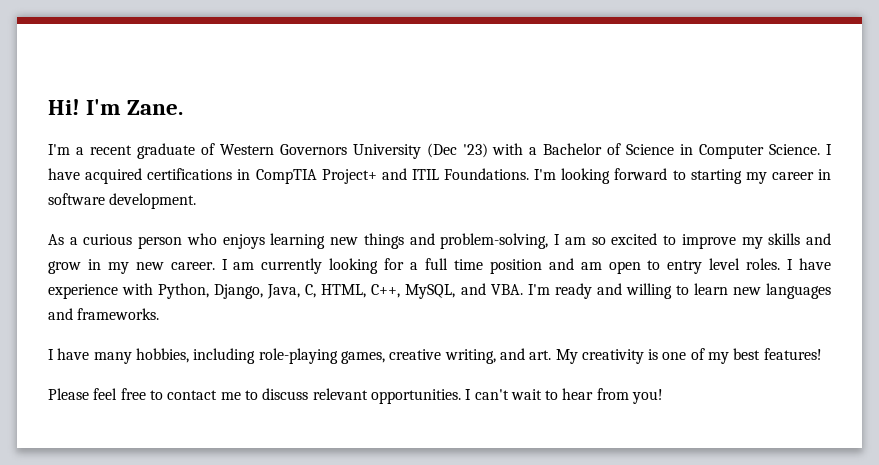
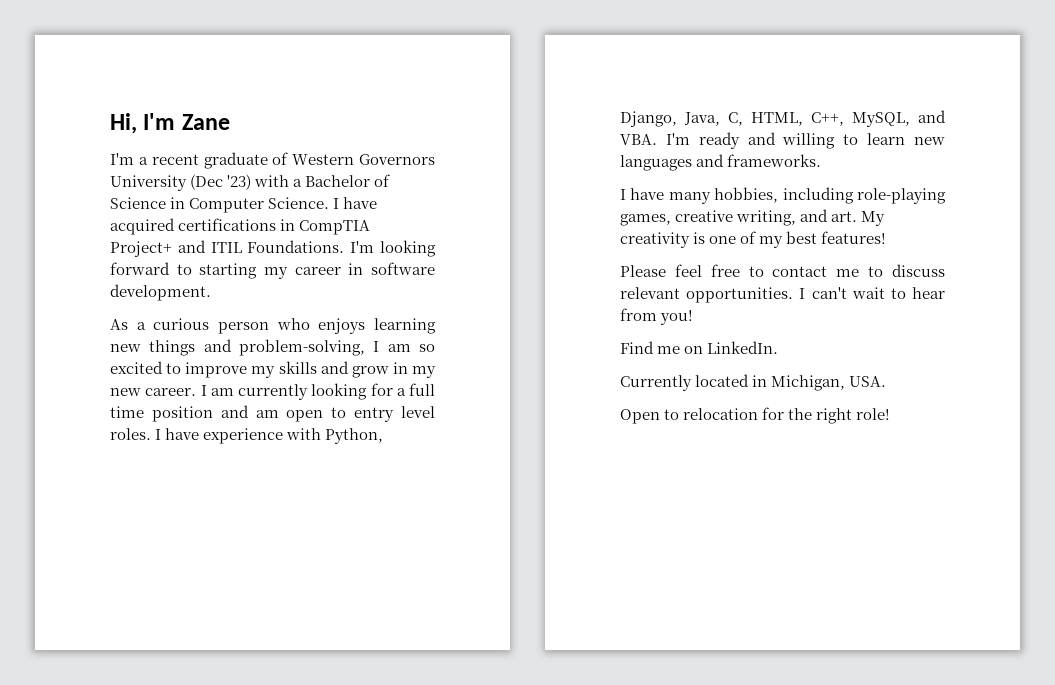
- Hi! I'm Zane.
+ Hi, I'm Zane
+ Find me on LinkedIn.
+ Currently located in Michigan, USA.
+ Open to relocation for the right role!

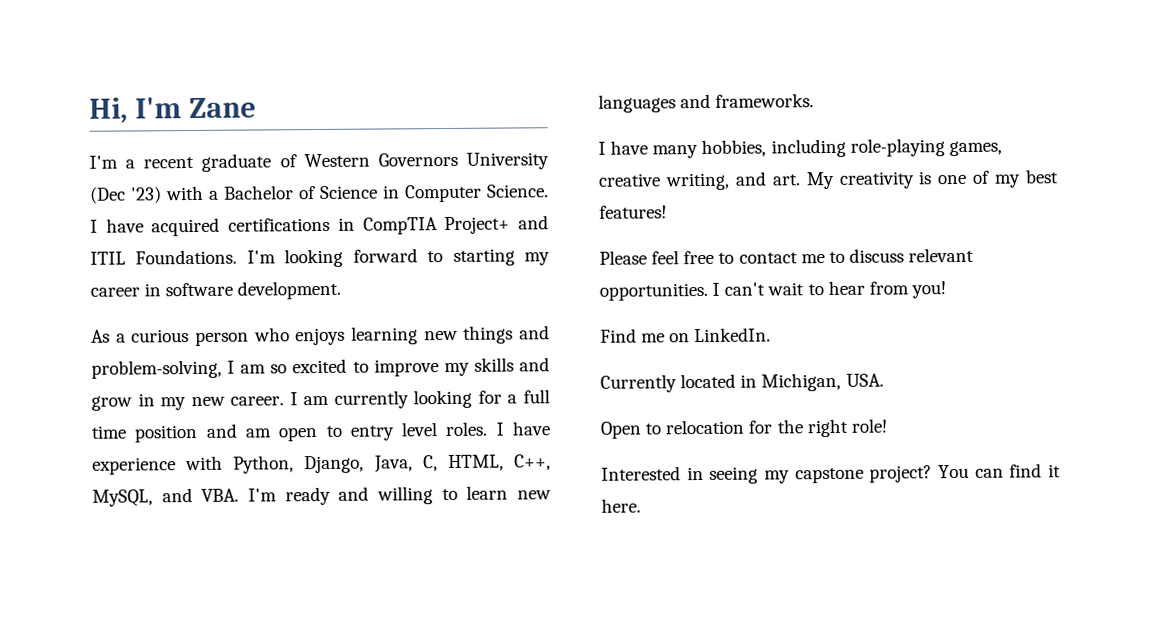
+ Interested in seeing my capstone project? You can find it here.

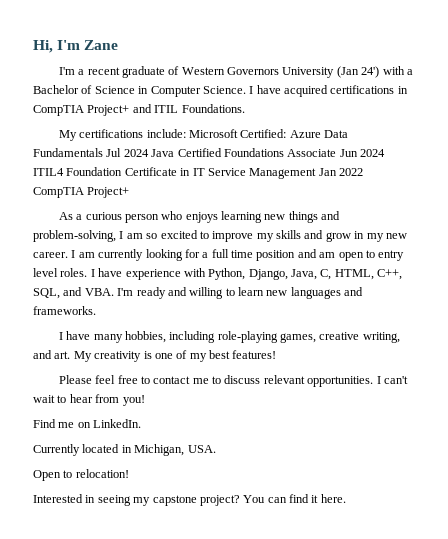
- I'm a recent graduate of Western Governors University (Dec '23) with a Bachelor of Science in Computer Science.
+ I'm a recent graduate of Western Governors University (Jan 24') with a Bachelor of Science in Computer Science.
- I have acquired certifications in CompTIA Project+ and ITIL Foundations. I'm looking forward to starting my career in software development.
+ I have acquired certifications in CompTIA Project+ and ITIL Foundations.
+ My certifications include: Microsoft Certified: Azure Data Fundamentals Jul 2024 Java Certified Foundations Associate Jun 2024 ITIL4 Foundation Certificate in IT Service Management Jan 2022 CompTIA Project+
- I have experience with Python, Django, Java, C, HTML, C++, MySQL, and VBA. I'm ready and willing to learn new languages and frameworks.
+ I have experience with Python, Django, Java, C, HTML, C++, SQL, and VBA. I'm ready and willing to learn new languages and frameworks.
- Open to relocation for the right role!
+ Open to relocation!

